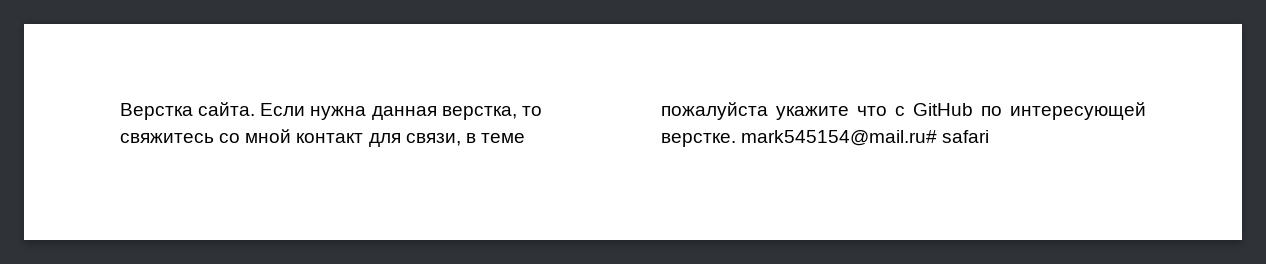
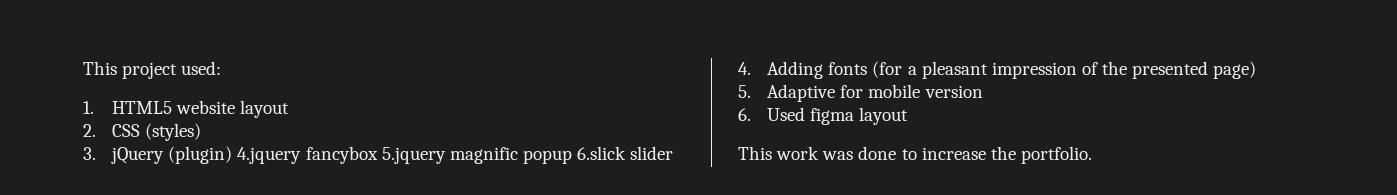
- Верстка сайта. Если нужна данная верстка, то свяжитесь со мной контакт для связи, в теме пожалуйста укажите что с GitHub по интересующей верстке. mark545154@mail.ru# safari
+ This project used:
+ 1. HTML5 website layout
+ 2. CSS (styles)
+ 3. jQuery (plugin) 4.jquery fancybox 5.jquery magnific popup 6.slick slider
+ 4. Adding fonts (for a pleasant impression of the presented page)
+ 5. Adaptive for mobile version
+ 6. Used figma layout
+ This work was done to increase the portfolio.

